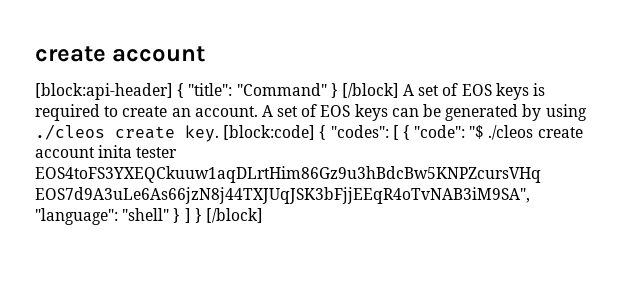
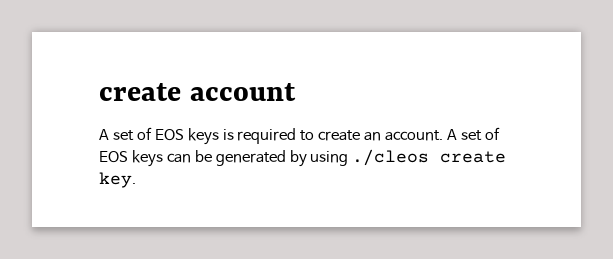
- [block:api-header] { "title": "Command" } [/block] A set of EOS keys is required to create an account.
+ A set of EOS keys is required to create an account.
- [block:code] { "codes": [ { "code": "$ ./cleos create account inita tester EOS4toFS3YXEQCkuuw1aqDLrtHim86Gz9u3hBdcBw5KNPZcursVHq EOS7d9A3uLe6As66jzN8j44TXJUqJSK3bFjjEEqR4oTvNAB3iM9SA", "language": "shell" } ] } [/block]

